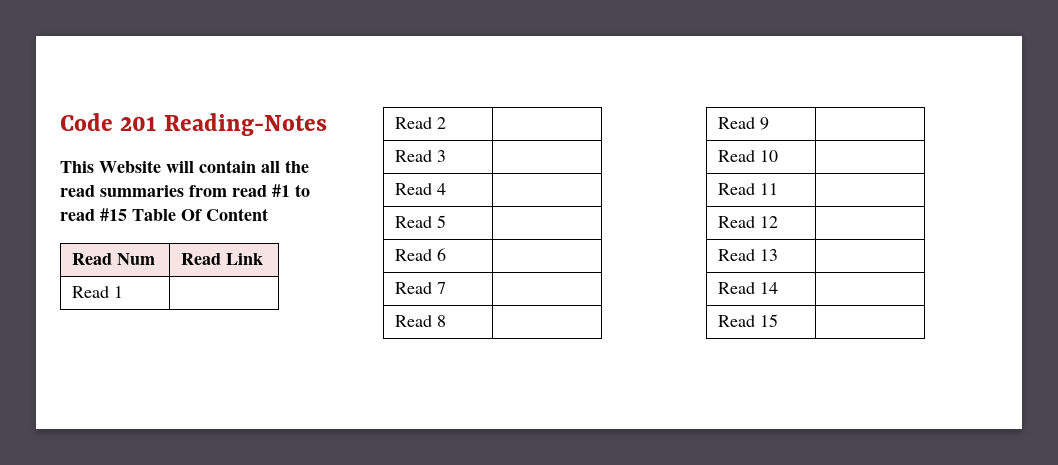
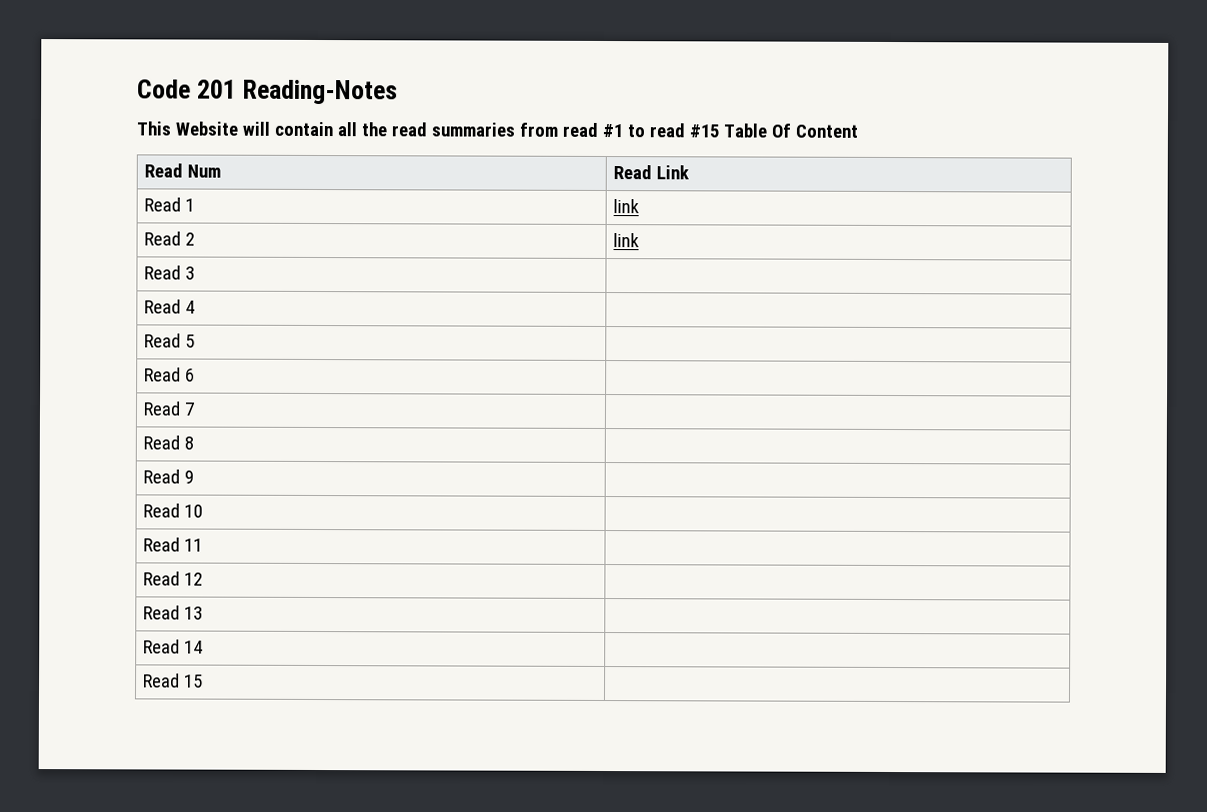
- Read 1 |
+ Read 1 | link
- Read 2 |
+ Read 2 | link

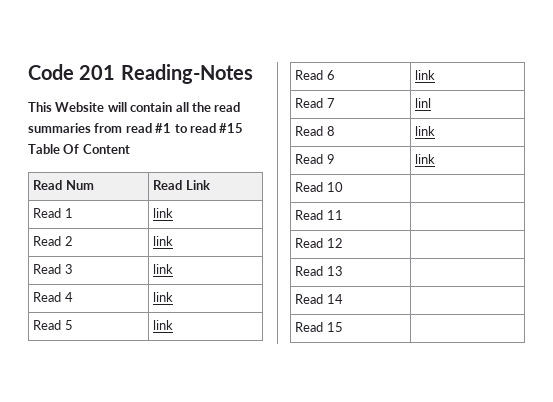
- Read 3 |
+ Read 3 | link
- Read 4 |
+ Read 4 | link
- Read 5 |
+ Read 5 | link
- Read 6 |
+ Read 6 | link
- Read 7 |
+ Read 7 | linl
- Read 8 |
+ Read 8 | link
- Read 9 |
+ Read 9 | link

